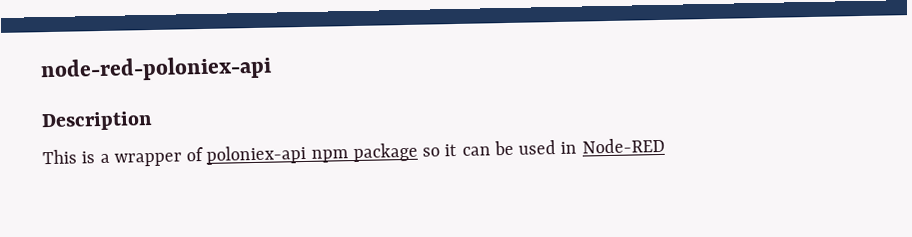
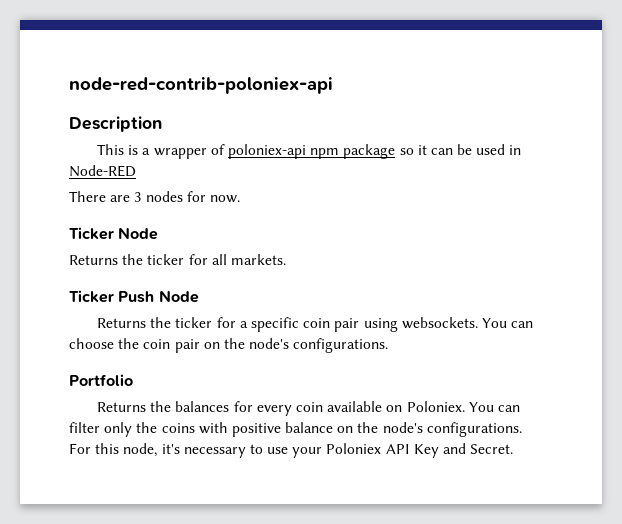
- node-red-poloniex-api
+ node-red-contrib-poloniex-api
+ There are 3 nodes for now.
+ Ticker Node
+ Returns the ticker for all markets.
+ Ticker Push Node
+ Returns the ticker for a specific coin pair using websockets. You can choose the coin pair on the node's configurations.
+ Portfolio
+ Returns the balances for every coin available on Poloniex. You can filter only the coins with positive balance on the node's configurations.
+ For this node, it's necessary to use your Poloniex API Key and Secret.

